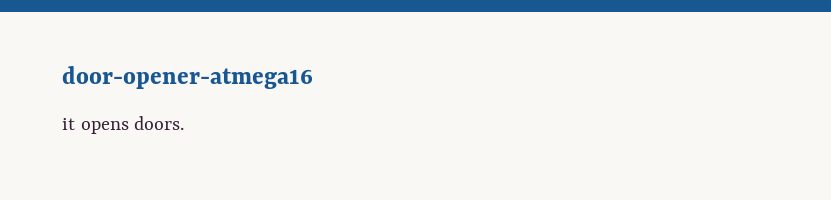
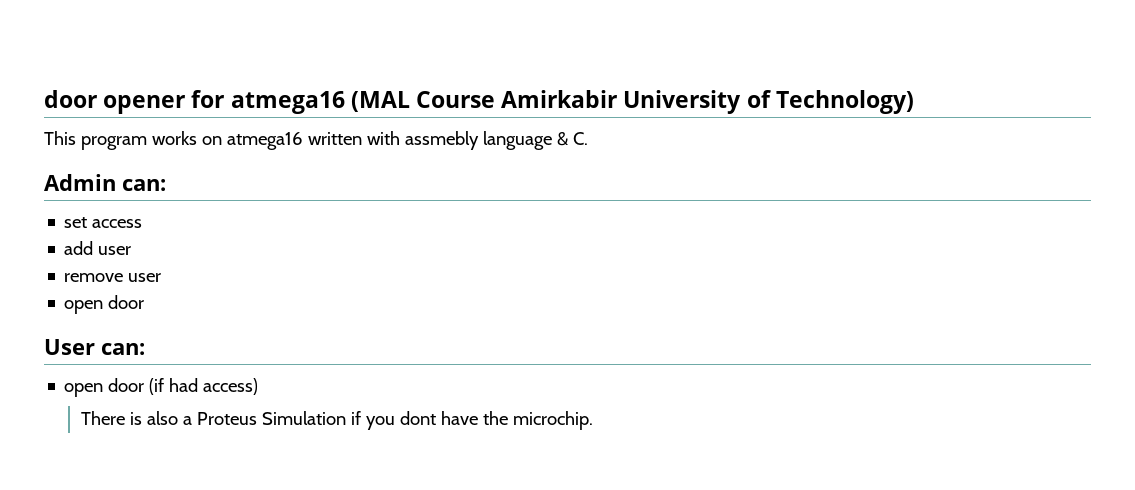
- door-opener-atmega16
- it opens doors.
+ door opener for atmega16 (MAL Course Amirkabir University of Technology)
+ This program works on atmega16 written with assmebly language & C.
+ Admin can:
+ set access
+ add user
+ remove user
+ open door
+ User can:
+ open door (if had access)
+ There is also a Proteus Simulation if you dont have the microchip.

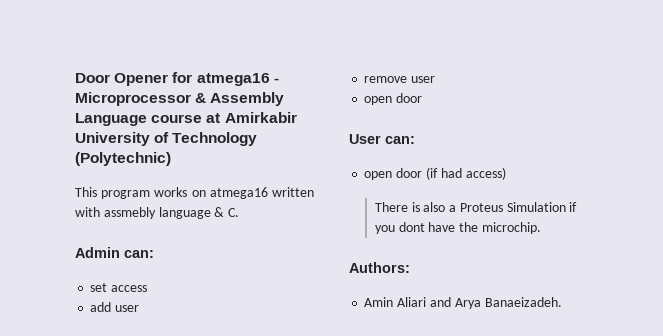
- door opener for atmega16 (MAL Course Amirkabir University of Technology)
+ Door Opener for atmega16 - Microprocessor & Assembly Language course at Amirkabir University of Technology (Polytechnic)
+ Authors:
+ Amin Aliari and Arya Banaeizadeh.

